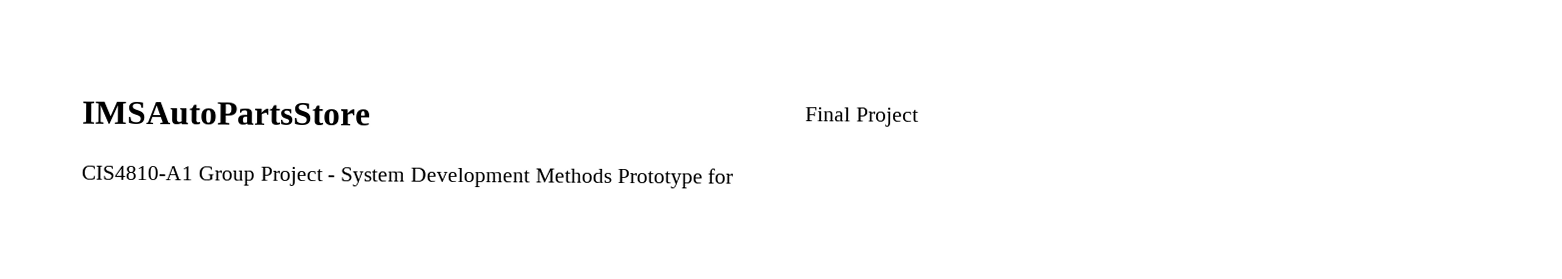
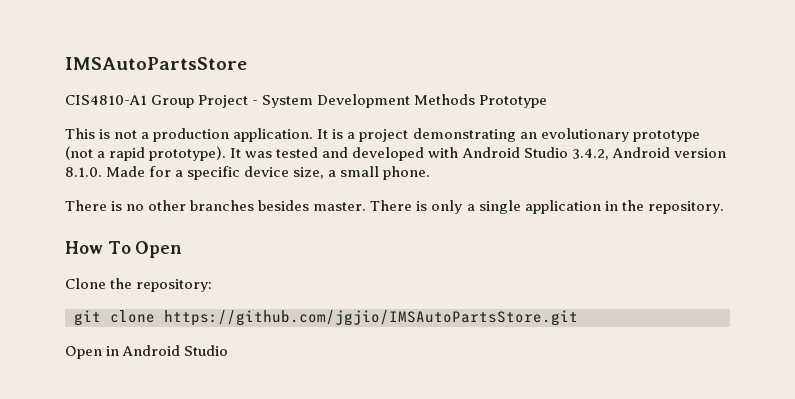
- CIS4810-A1 Group Project - System Development Methods Prototype for Final Project
+ CIS4810-A1 Group Project - System Development Methods Prototype
+ This is not a production application. It is a project demonstrating an evolutionary prototype (not a rapid prototype). It was tested and developed with Android Studio 3.4.2, Android version 8.1.0. Made for a specific device size, a small phone.
+ There is no other branches besides master. There is only a single application in the repository.
+ How To Open
+ Clone the repository:
+ git clone https://github.com/jgjio/IMSAutoPartsStore.git
+ Open in Android Studio

